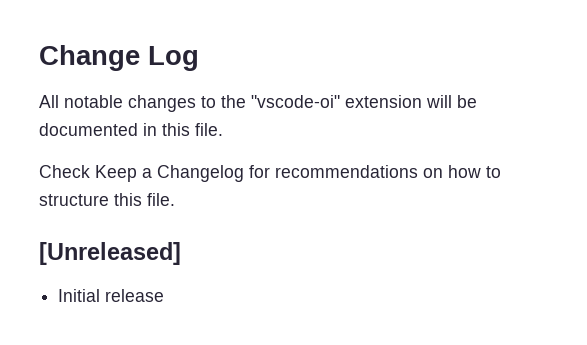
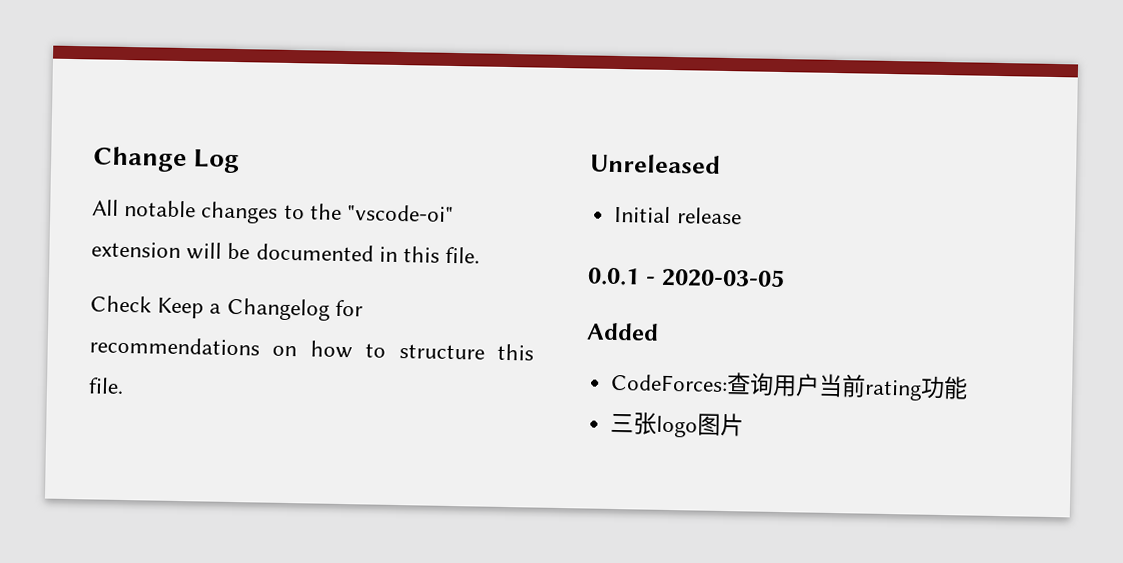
- [Unreleased]
+ Unreleased
+ 0.0.1 - 2020-03-05
+ Added
+ CodeForces:查询用户当前rating功能
+ 三张logo图片

